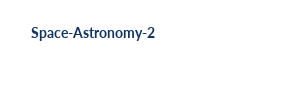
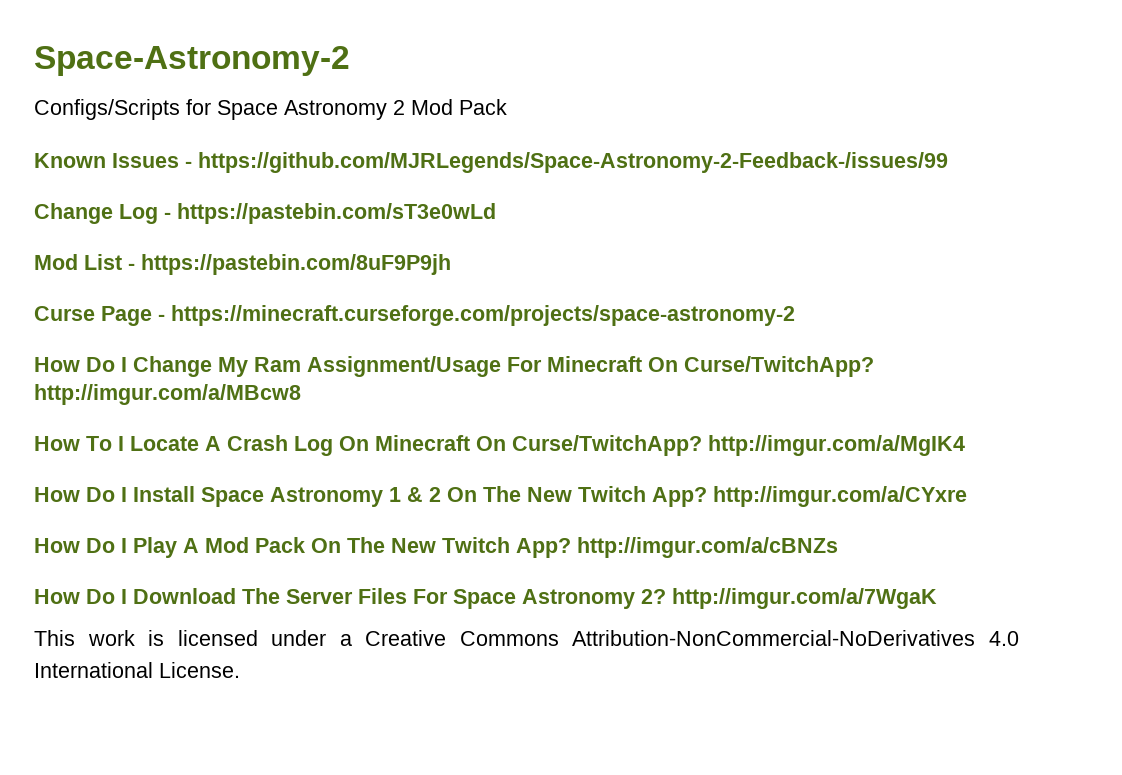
+ Configs/Scripts for Space Astronomy 2 Mod Pack
+ Known Issues - https://github.com/MJRLegends/Space-Astronomy-2-Feedback-/issues/99
+ Change Log - https://pastebin.com/sT3e0wLd
+ Mod List - https://pastebin.com/8uF9P9jh
+ Curse Page - https://minecraft.curseforge.com/projects/space-astronomy-2
+ How Do I Change My Ram Assignment/Usage For Minecraft On Curse/TwitchApp? http://imgur.com/a/MBcw8
+ How To I Locate A Crash Log On Minecraft On Curse/TwitchApp? http://imgur.com/a/MgIK4
+ How Do I Install Space Astronomy 1 & 2 On The New Twitch App? http://imgur.com/a/CYxre
+ How Do I Play A Mod Pack On The New Twitch App? http://imgur.com/a/cBNZs
+ How Do I Download The Server Files For Space Astronomy 2? http://imgur.com/a/7WgaK
+ This work is licensed under a Creative Commons Attribution-NonCommercial-NoDerivatives 4.0 International License.

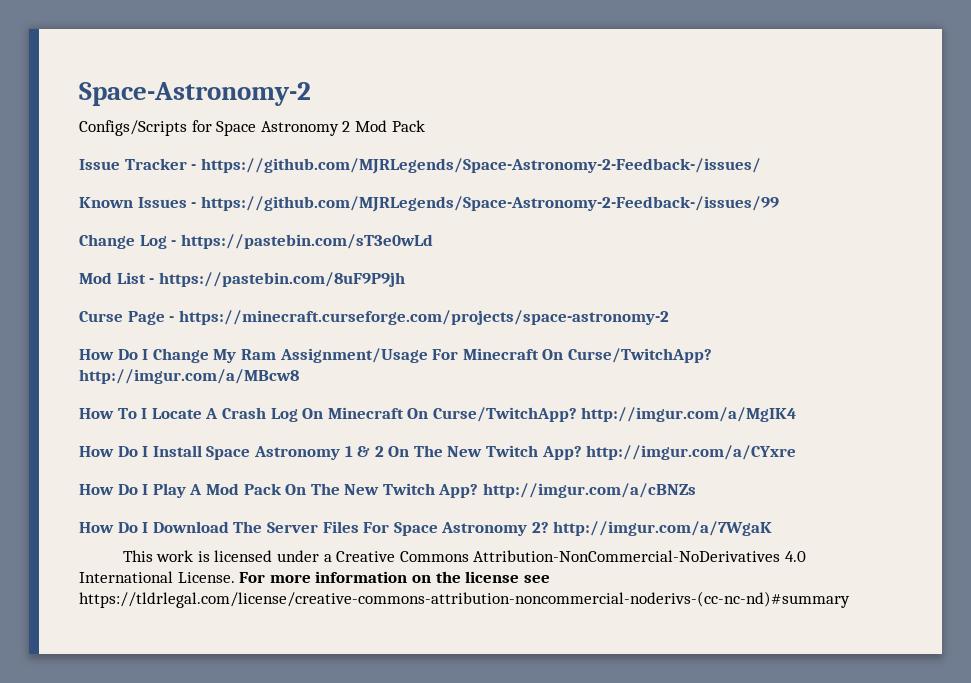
+ Issue Tracker - https://github.com/MJRLegends/Space-Astronomy-2-Feedback-/issues/
+ For more information on the license see https://tldrlegal.com/license/creative-commons-attribution-noncommercial-noderivs-(cc-nc-nd)#summary

